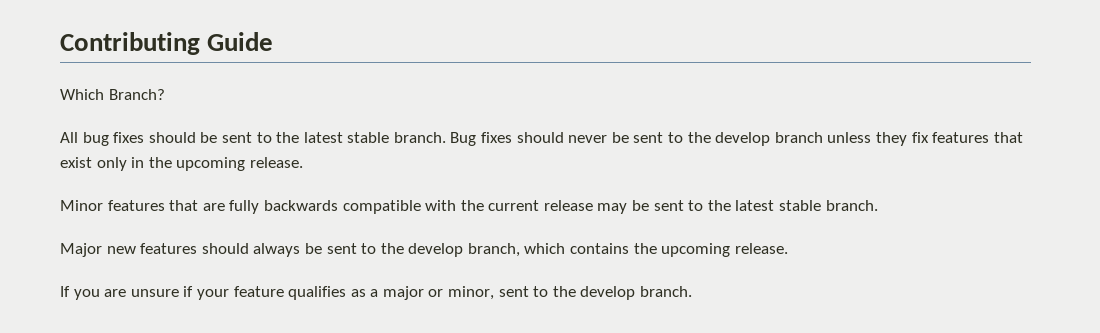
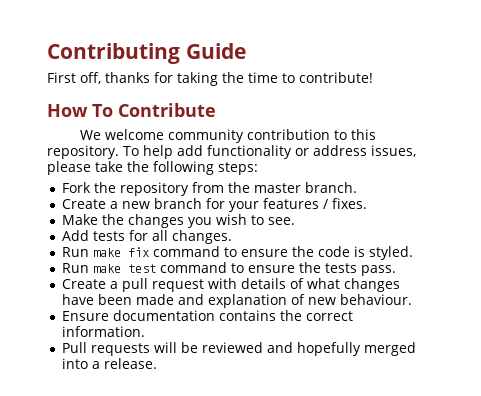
- Which Branch?
- All bug fixes should be sent to the latest stable branch. Bug fixes should never be sent to the develop branch unless they fix features that exist only in the upcoming release.
- Minor features that are fully backwards compatible with the current release may be sent to the latest stable branch.
- Major new features should always be sent to the develop branch, which contains the upcoming release.
- If you are unsure if your feature qualifies as a major or minor, sent to the develop branch.
+ First off, thanks for taking the time to contribute!
+ How To Contribute
+ We welcome community contribution to this repository. To help add functionality or address issues, please take the following steps:
+ Fork the repository from the master branch.
+ Create a new branch for your features / fixes.
+ Make the changes you wish to see.
+ Add tests for all changes.
+ Run make fix command to ensure the code is styled.
+ Run make test command to ensure the tests pass.
+ Create a pull request with details of what changes have been made and explanation of new behaviour.
+ Ensure documentation contains the correct information.
+ Pull requests will be reviewed and hopefully merged into a release.

